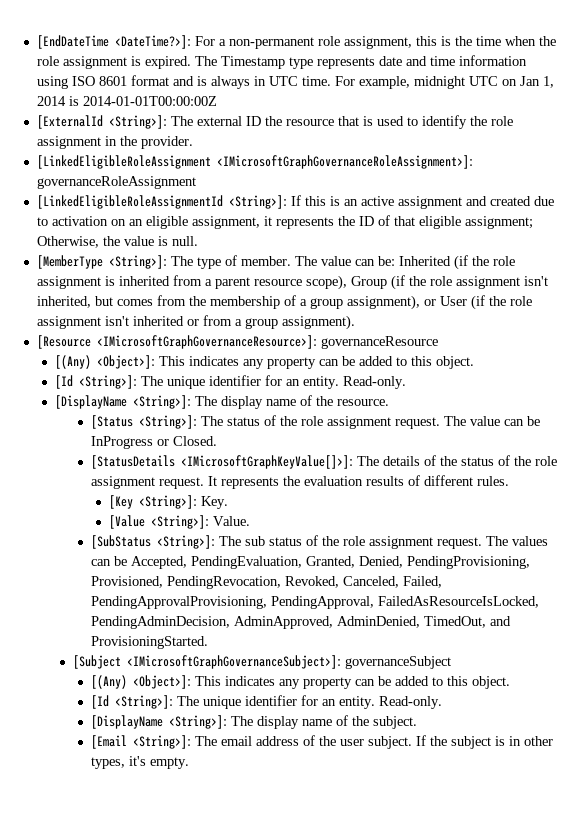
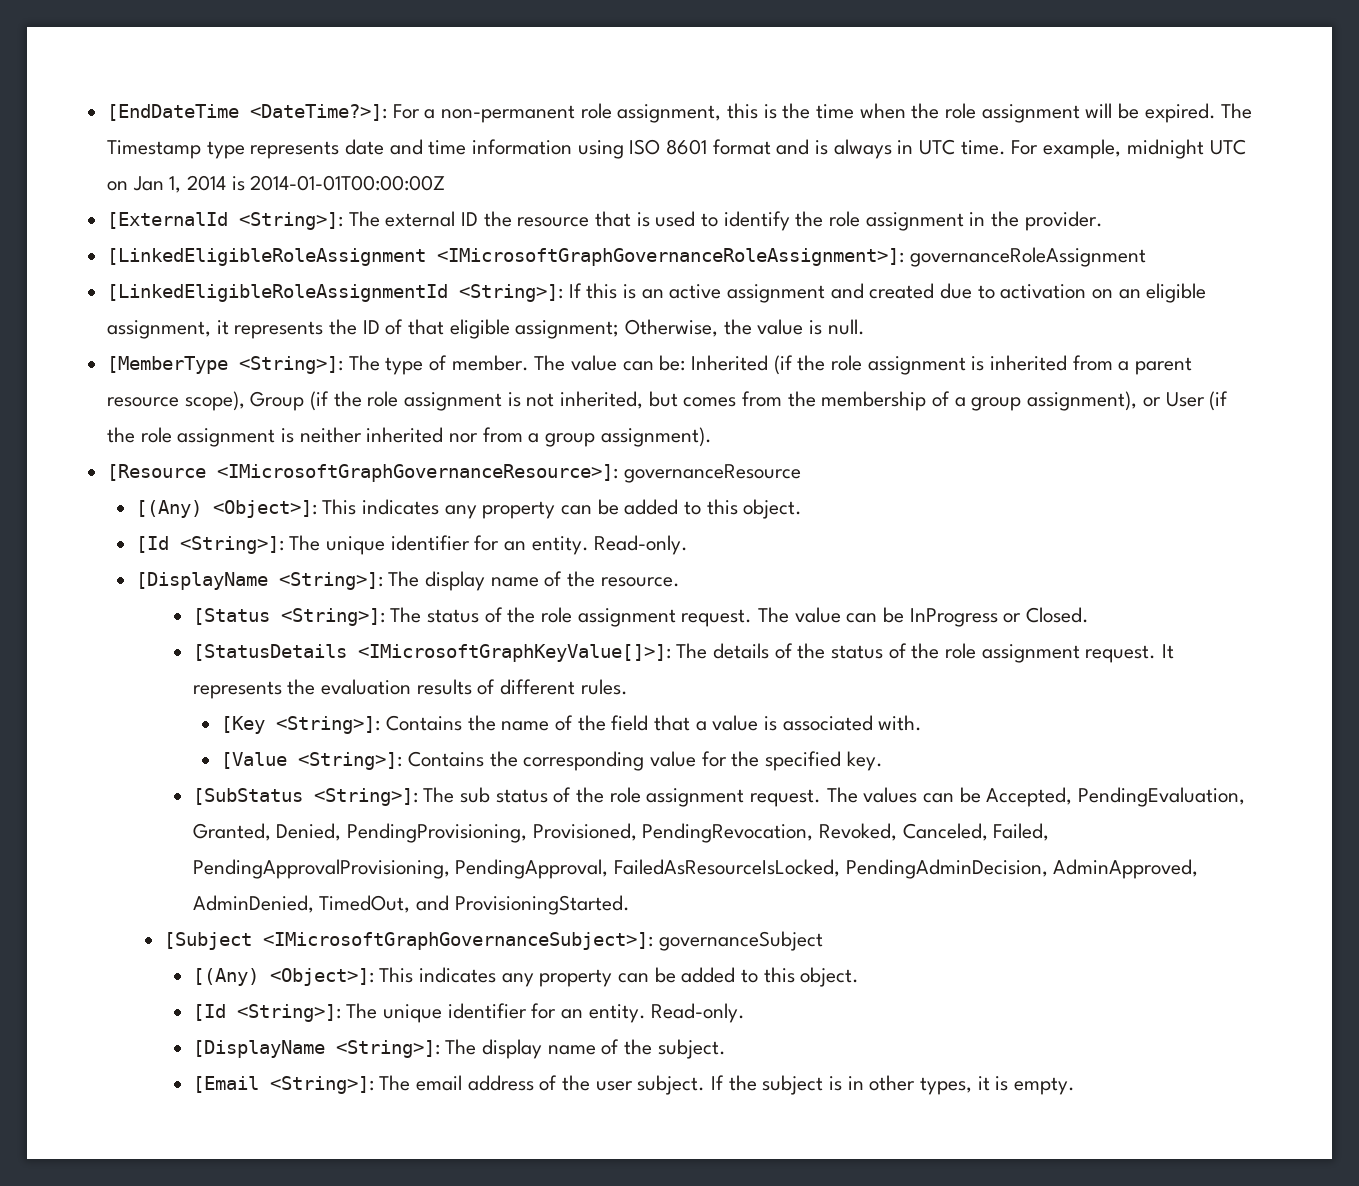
- [EndDateTime <DateTime?>]: For a non-permanent role assignment, this is the time when the role assignment is expired.
+ [EndDateTime <DateTime?>]: For a non-permanent role assignment, this is the time when the role assignment will be expired.
- The value can be: Inherited (if the role assignment is inherited from a parent resource scope), Group (if the role assignment isn't inherited, but comes from the membership of a group assignment), or User (if the role assignment isn't inherited or from a group assignment).
+ The value can be: Inherited (if the role assignment is inherited from a parent resource scope), Group (if the role assignment is not inherited, but comes from the membership of a group assignment), or User (if the role assignment is neither inherited nor from a group assignment).
- [Key <String>]: Key.
- [Value <String>]: Value.
+ [Key <String>]: Contains the name of the field that a value is associated with.
+ [Value <String>]: Contains the corresponding value for the specified key.
- If the subject is in other types, it's empty.
+ If the subject is in other types, it is empty.

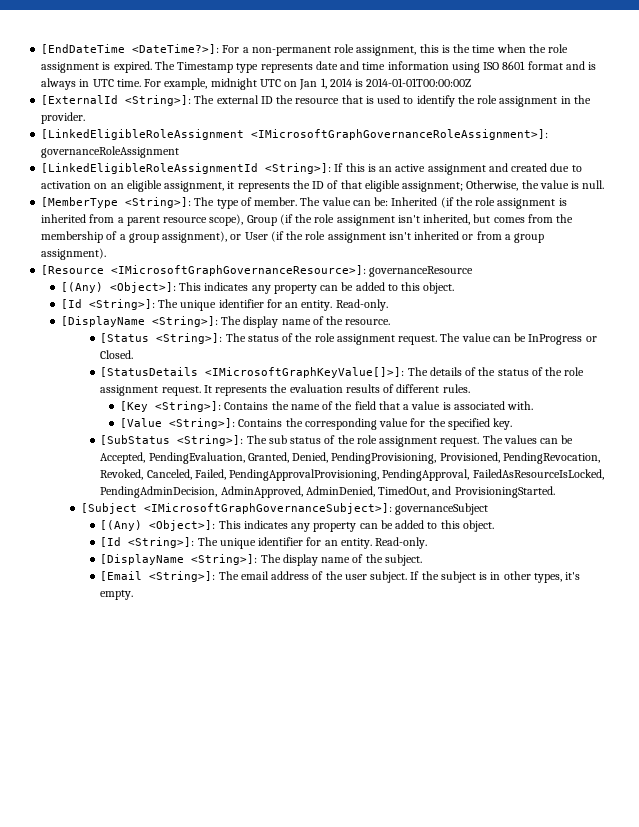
- [EndDateTime <DateTime?>]: For a non-permanent role assignment, this is the time when the role assignment will be expired.
+ [EndDateTime <DateTime?>]: For a non-permanent role assignment, this is the time when the role assignment is expired.
- The value can be: Inherited (if the role assignment is inherited from a parent resource scope), Group (if the role assignment is not inherited, but comes from the membership of a group assignment), or User (if the role assignment is neither inherited nor from a group assignment).
+ The value can be: Inherited (if the role assignment is inherited from a parent resource scope), Group (if the role assignment isn't inherited, but comes from the membership of a group assignment), or User (if the role assignment isn't inherited or from a group assignment).
- If the subject is in other types, it is empty.
+ If the subject is in other types, it's empty.

